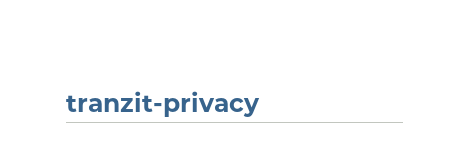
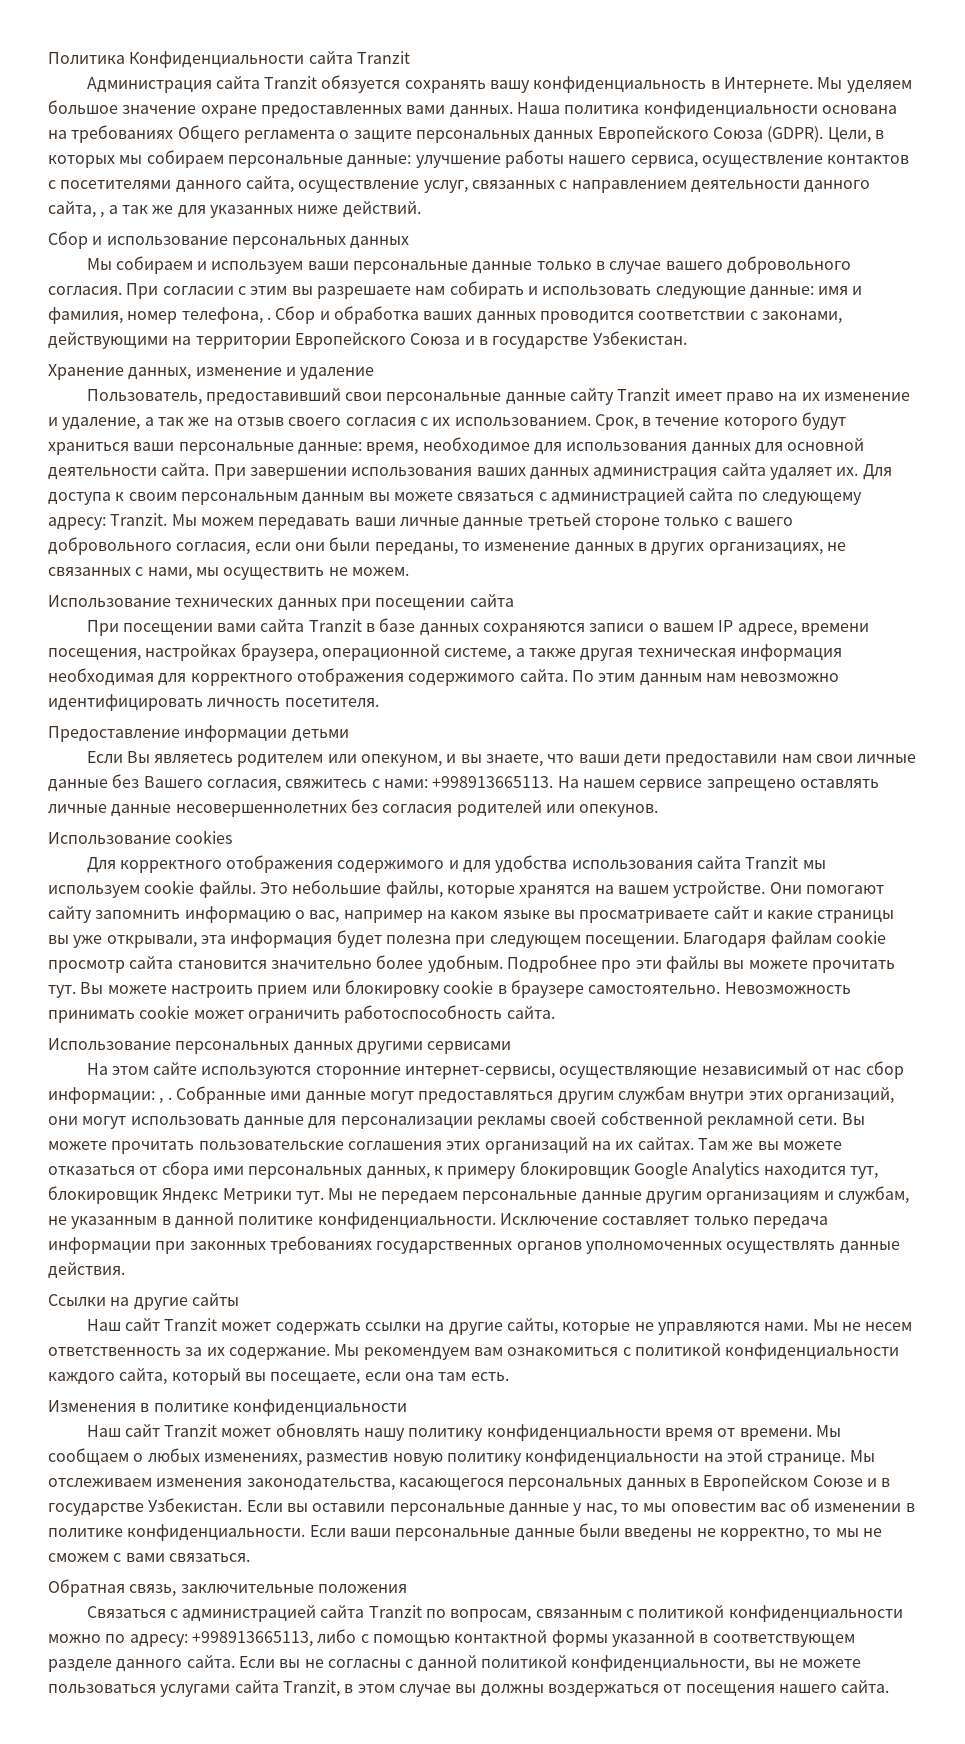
- tranzit-privacy
+ Политика Конфиденциальности сайта Tranzit
+ Администрация сайта Tranzit обязуется сохранять вашу конфиденциальность в Интернете. Мы уделяем большое значение охране предоставленных вами данных. Наша политика конфиденциальности основана на требованиях Общего регламента о защите персональных данных Европейского Союза (GDPR). Цели, в которых мы собираем персональные данные: улучшение работы нашего сервиса, осуществление контактов с посетителями данного сайта, осуществление услуг, связанных с направлением деятельности данного сайта, , а так же для указанных ниже действий.
+ Сбор и использование персональных данных
+ Мы собираем и используем ваши персональные данные только в случае вашего добровольного согласия. При согласии с этим вы разрешаете нам собирать и использовать следующие данные: имя и фамилия, номер телефона, . Сбор и обработка ваших данных проводится соответствии с законами, действующими на территории Европейского Союза и в государстве Узбекистан.
+ Хранение данных, изменение и удаление
+ Пользователь, предоставивший свои персональные данные сайту Tranzit имеет право на их изменение и удаление, а так же на отзыв своего согласия с их использованием. Срок, в течение которого будут храниться ваши персональные данные: время, необходимое для использования данных для основной деятельности сайта. При завершении использования ваших данных администрация сайта удаляет их. Для доступа к своим персональным данным вы можете связаться с администрацией сайта по следующему адресу: Tranzit. Мы можем передавать ваши личные данные третьей стороне только с вашего добровольного согласия, если они были переданы, то изменение данных в других организациях, не связанных с нами, мы осуществить не можем.
+ Использование технических данных при посещении сайта
+ При посещении вами сайта Tranzit в базе данных сохраняются записи о вашем IP адресе, времени посещения, настройках браузера, операционной системе, а также другая техническая информация необходимая для корректного отображения содержимого сайта. По этим данным нам невозможно идентифицировать личность посетителя.
+ Предоставление информации детьми
+ Если Вы являетесь родителем или опекуном, и вы знаете, что ваши дети предоставили нам свои личные данные без Вашего согласия, свяжитесь с нами: +998913665113. На нашем сервисе запрещено оставлять личные данные несовершеннолетних без согласия родителей или опекунов.
+ Использование cookies
+ Для корректного отображения содержимого и для удобства использования сайта Tranzit мы используем cookie файлы. Это небольшие файлы, которые хранятся на вашем устройстве. Они помогают сайту запомнить информацию о вас, например на каком языке вы просматриваете сайт и какие страницы вы уже открывали, эта информация будет полезна при следующем посещении. Благодаря файлам cookie просмотр сайта становится значительно более удобным. Подробнее про эти файлы вы можете прочитать тут. Вы можете настроить прием или блокировку cookie в браузере самостоятельно. Невозможность принимать cookie может ограничить работоспособность сайта.
+ Использование персональных данных другими сервисами
+ На этом сайте используются сторонние интернет-сервисы, осуществляющие независимый от нас сбор информации: , . Собранные ими данные могут предоставляться другим службам внутри этих организаций, они могут использовать данные для персонализации рекламы своей собственной рекламной сети. Вы можете прочитать пользовательские соглашения этих организаций на их сайтах. Там же вы можете отказаться от сбора ими персональных данных, к примеру блокировщик Google Analytics находится тут, блокировщик Яндекс Метрики тут. Мы не передаем персональные данные другим организациям и службам, не указанным в данной политике конфиденциальности. Исключение составляет только передача информации при законных требованиях государственных органов уполномоченных осуществлять данные действия.
+ Ссылки на другие сайты
+ Наш сайт Tranzit может содержать ссылки на другие сайты, которые не управляются нами. Мы не несем ответственность за их содержание. Мы рекомендуем вам ознакомиться с политикой конфиденциальности каждого сайта, который вы посещаете, если она там есть.
+ Изменения в политике конфиденциальности
+ Наш сайт Tranzit может обновлять нашу политику конфиденциальности время от времени. Мы сообщаем о любых изменениях, разместив новую политику конфиденциальности на этой странице. Мы отслеживаем изменения законодательства, касающегося персональных данных в Европейском Союзе и в государстве Узбекистан. Если вы оставили персональные данные у нас, то мы оповестим вас об изменении в политике конфиденциальности. Если ваши персональные данные были введены не корректно, то мы не сможем с вами связаться.
+ Обратная связь, заключительные положения
+ Связаться с администрацией сайта Tranzit по вопросам, связанным с политикой конфиденциальности можно по адресу: +998913665113, либо с помощью контактной формы указанной в соответствующем разделе данного сайта. Если вы не согласны с данной политикой конфиденциальности, вы не можете пользоваться услугами сайта Tranzit, в этом случае вы должны воздержаться от посещения нашего сайта.

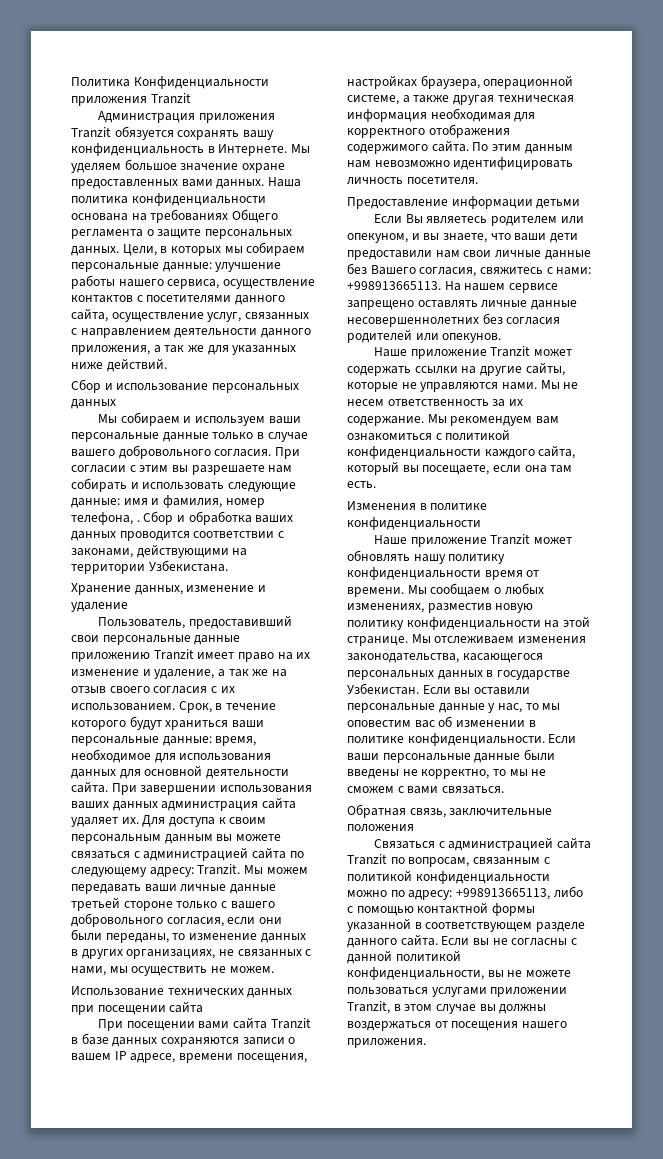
- Политика Конфиденциальности сайта Tranzit
+ Политика Конфиденциальности приложения Tranzit
- Администрация сайта Tranzit обязуется сохранять вашу конфиденциальность в Интернете.
+ Администрация приложения Tranzit обязуется сохранять вашу конфиденциальность в Интернете.
- Наша политика конфиденциальности основана на требованиях Общего регламента о защите персональных данных Европейского Союза (GDPR).
+ Наша политика конфиденциальности основана на требованиях Общего регламента о защите персональных данных.
- Цели, в которых мы собираем персональные данные: улучшение работы нашего сервиса, осуществление контактов с посетителями данного сайта, осуществление услуг, связанных с направлением деятельности данного сайта, , а так же для указанных ниже действий.
+ Цели, в которых мы собираем персональные данные: улучшение работы нашего сервиса, осуществление контактов с посетителями данного сайта, осуществление услуг, связанных с направлением деятельности данного приложения, а так же для указанных ниже действий.
- Сбор и обработка ваших данных проводится соответствии с законами, действующими на территории Европейского Союза и в государстве Узбекистан.
+ Сбор и обработка ваших данных проводится соответствии с законами, действующими на территории Узбекистана.
- Пользователь, предоставивший свои персональные данные сайту Tranzit имеет право на их изменение и удаление, а так же на отзыв своего согласия с их использованием.
+ Пользователь, предоставивший свои персональные данные приложению Tranzit имеет право на их изменение и удаление, а так же на отзыв своего согласия с их использованием.
- Использование cookies
- Для корректного отображения содержимого и для удобства использования сайта Tranzit мы используем cookie файлы. Это небольшие файлы, которые хранятся на вашем устройстве. Они помогают сайту запомнить информацию о вас, например на каком языке вы просматриваете сайт и какие страницы вы уже открывали, эта информация будет полезна при следующем посещении. Благодаря файлам cookie просмотр сайта становится значительно более удобным. Подробнее про эти файлы вы можете прочитать тут. Вы можете настроить прием или блокировку cookie в браузере самостоятельно. Невозможность принимать cookie может ограничить работоспособность сайта.
- Использование персональных данных другими сервисами
- На этом сайте используются сторонние интернет-сервисы, осуществляющие независимый от нас сбор информации: , . Собранные ими данные могут предоставляться другим службам внутри этих организаций, они могут использовать данные для персонализации рекламы своей собственной рекламной сети. Вы можете прочитать пользовательские соглашения этих организаций на их сайтах. Там же вы можете отказаться от сбора ими персональных данных, к примеру блокировщик Google Analytics находится тут, блокировщик Яндекс Метрики тут. Мы не передаем персональные данные другим организациям и службам, не указанным в данной политике конфиденциальности. Исключение составляет только передача информации при законных требованиях государственных органов уполномоченных осуществлять данные действия.
- Ссылки на другие сайты
- Наш сайт Tranzit может содержать ссылки на другие сайты, которые не управляются нами.
+ Наше приложение Tranzit может содержать ссылки на другие сайты, которые не управляются нами.
- Наш сайт Tranzit может обновлять нашу политику конфиденциальности время от времени.
+ Наше приложение Tranzit может обновлять нашу политику конфиденциальности время от времени.
- Мы отслеживаем изменения законодательства, касающегося персональных данных в Европейском Союзе и в государстве Узбекистан.
+ Мы отслеживаем изменения законодательства, касающегося персональных данных в государстве Узбекистан.
- Если вы не согласны с данной политикой конфиденциальности, вы не можете пользоваться услугами сайта Tranzit, в этом случае вы должны воздержаться от посещения нашего сайта.
+ Если вы не согласны с данной политикой конфиденциальности, вы не можете пользоваться услугами приложении Tranzit, в этом случае вы должны воздержаться от посещения нашего приложения.

